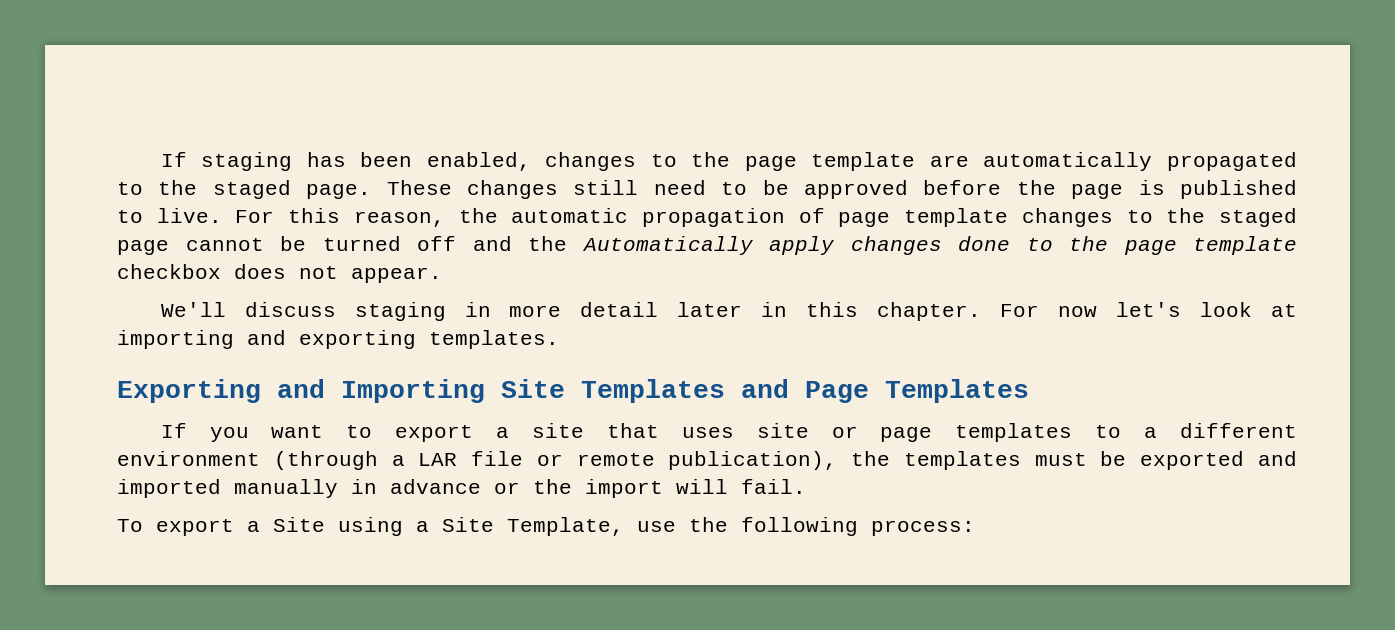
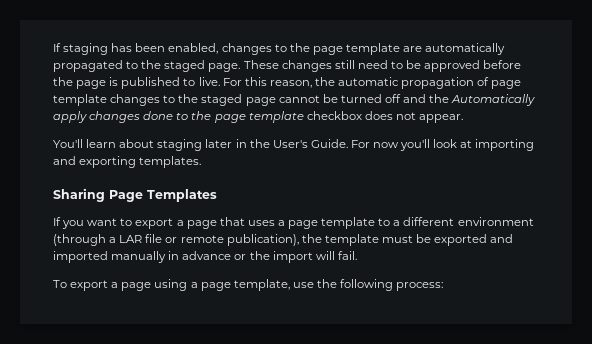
- We'll discuss staging in more detail later in this chapter.
+ You'll learn about staging later in the User's Guide.
- For now let's look at importing and exporting templates.
+ For now you'll look at importing and exporting templates.
- Exporting and Importing Site Templates and Page Templates
+ Sharing Page Templates
- If you want to export a site that uses site or page templates to a different environment (through a LAR file or remote publication), the templates must be exported and imported manually in advance or the import will fail.
+ If you want to export a page that uses a page template to a different environment (through a LAR file or remote publication), the template must be exported and imported manually in advance or the import will fail.
- To export a Site using a Site Template, use the following process:
+ To export a page using a page template, use the following process:

